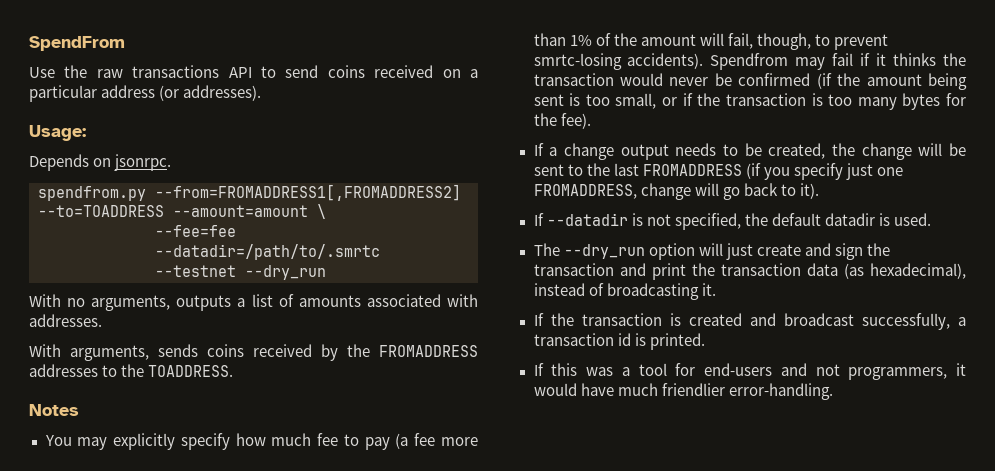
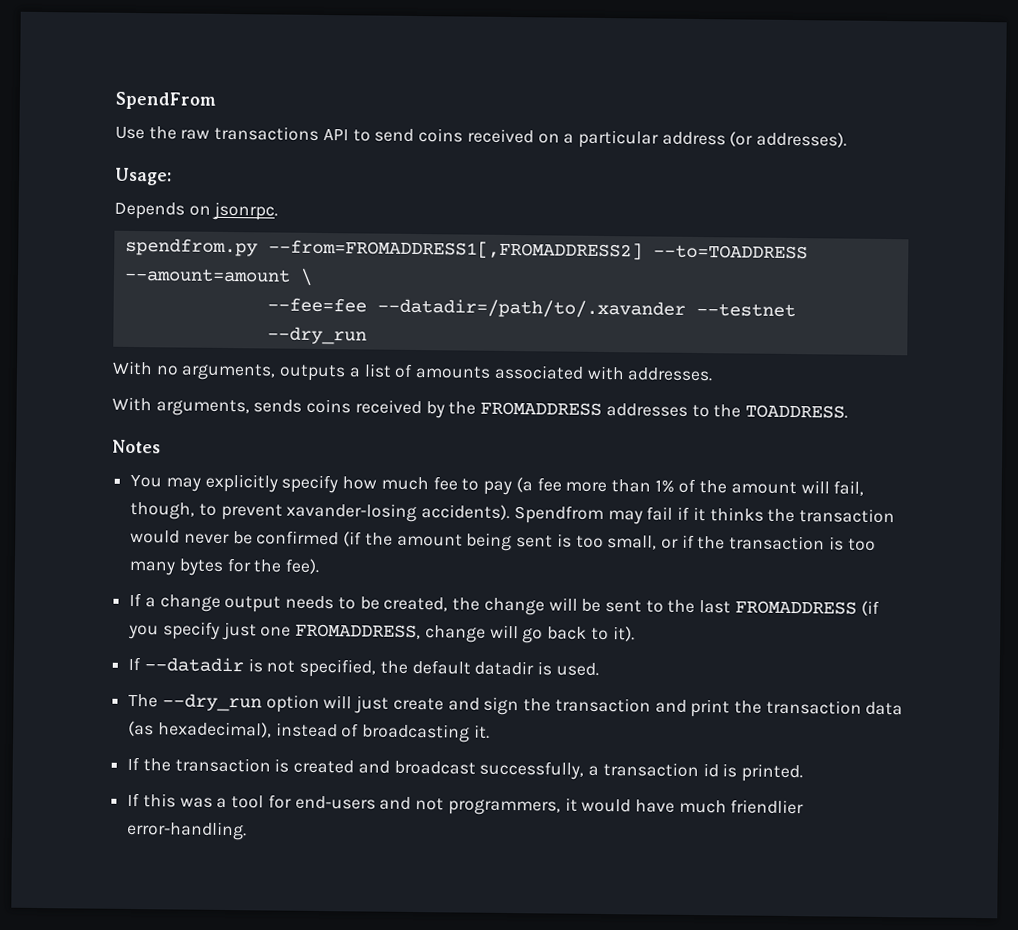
- --fee=fee --datadir=/path/to/.smrtc --testnet --dry_run
+ --fee=fee --datadir=/path/to/.xavander --testnet --dry_run
- You may explicitly specify how much fee to pay (a fee more than 1% of the amount will fail, though, to prevent smrtc-losing accidents).
+ You may explicitly specify how much fee to pay (a fee more than 1% of the amount will fail, though, to prevent xavander-losing accidents).

